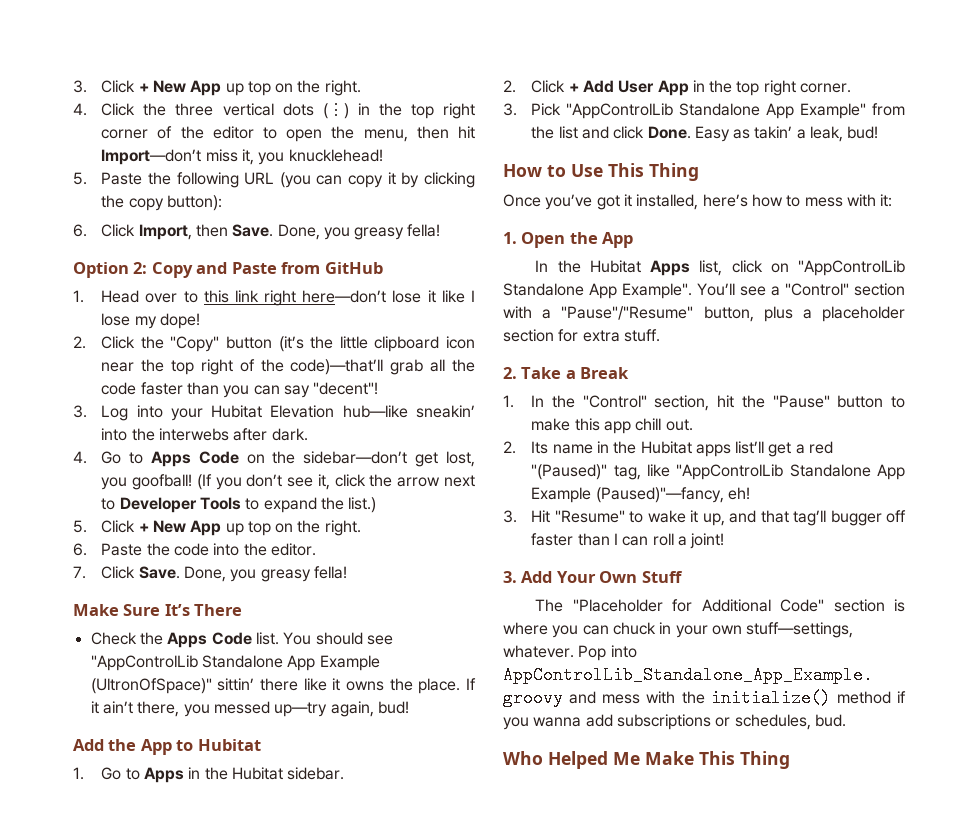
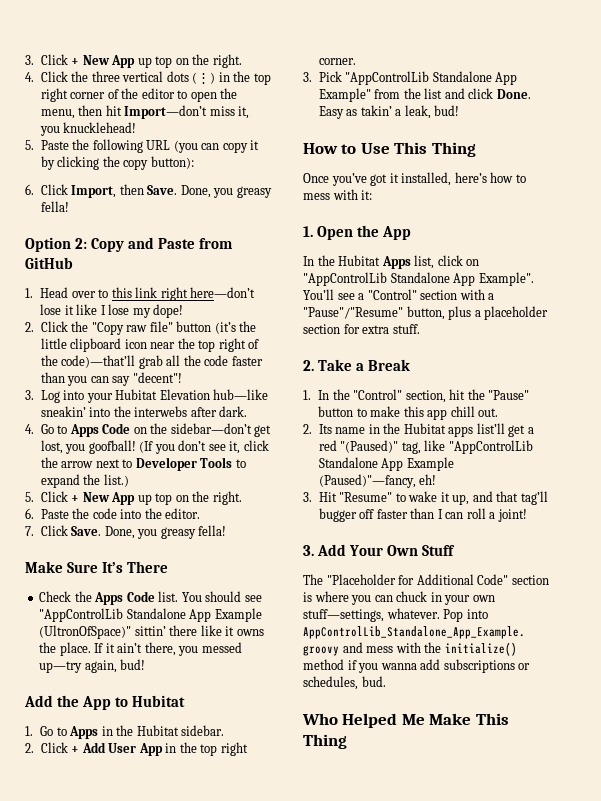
- 2. Click the "Copy" button (it’s the little clipboard icon near the top right of the code)—that’ll grab all the code faster than you can say "decent"!
+ 2. Click the "Copy raw file" button (it’s the little clipboard icon near the top right of the code)—that’ll grab all the code faster than you can say "decent"!

